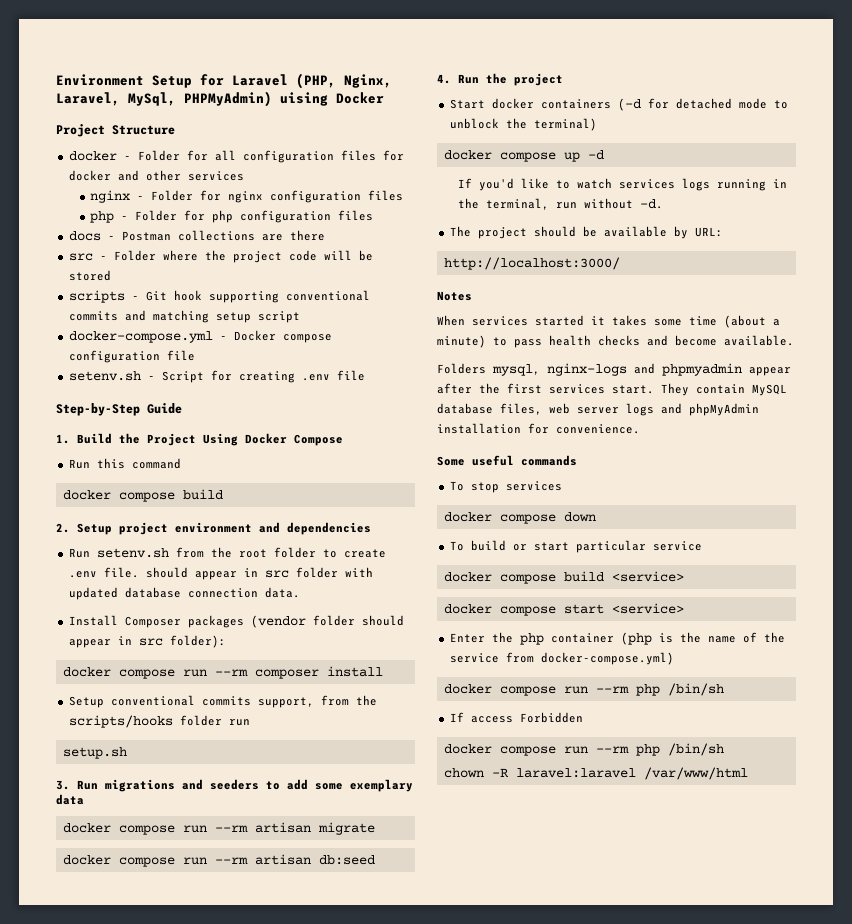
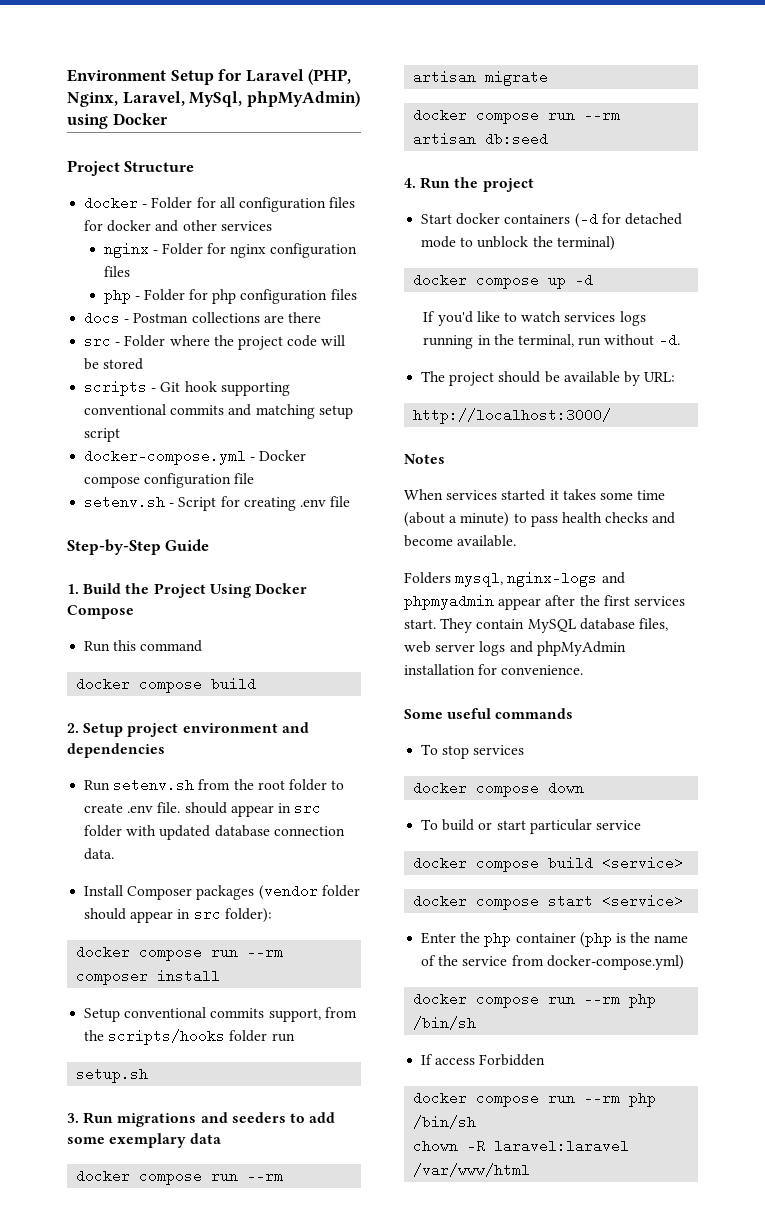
- Environment Setup for Laravel (PHP, Nginx, Laravel, MySql, PHPMyAdmin) uising Docker
+ Environment Setup for Laravel (PHP, Nginx, Laravel, MySql, phpMyAdmin) using Docker

